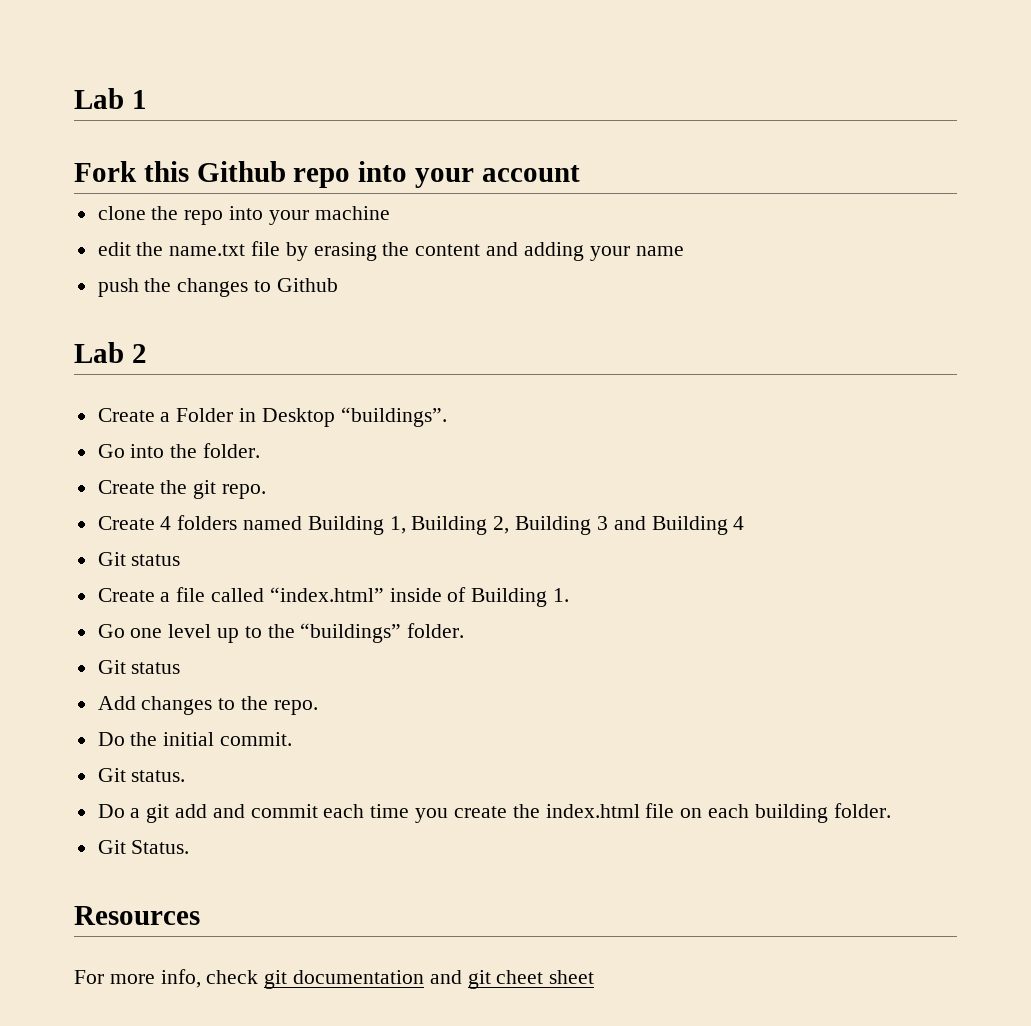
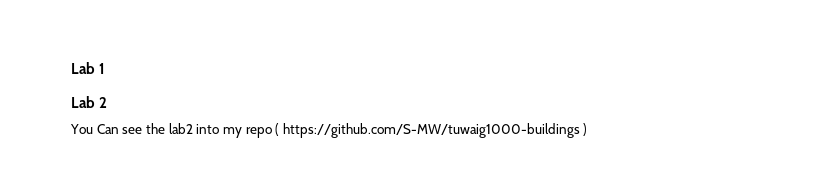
- Fork this Github repo into your account
- clone the repo into your machine
- edit the name.txt file by erasing the content and adding your name
- push the changes to Github
  Lab 2
- Create a Folder in Desktop “buildings”.
- Go into the folder.
- Create the git repo.
- Create 4 folders named Building 1, Building 2, Building 3 and Building 4
- Git status
- Create a file called “index.html” inside of Building 1.
- Go one level up to the “buildings” folder.
- Git status
- Add changes to the repo.
- Do the initial commit.
- Git status.
- Do a git add and commit each time you create the index.html file on each building folder.
- Git Status.
- Resources
- For more info, check git documentation and git cheet sheet
+ You Can see the lab2 into my repo ( https://github.com/S-MW/tuwaig1000-buildings )

